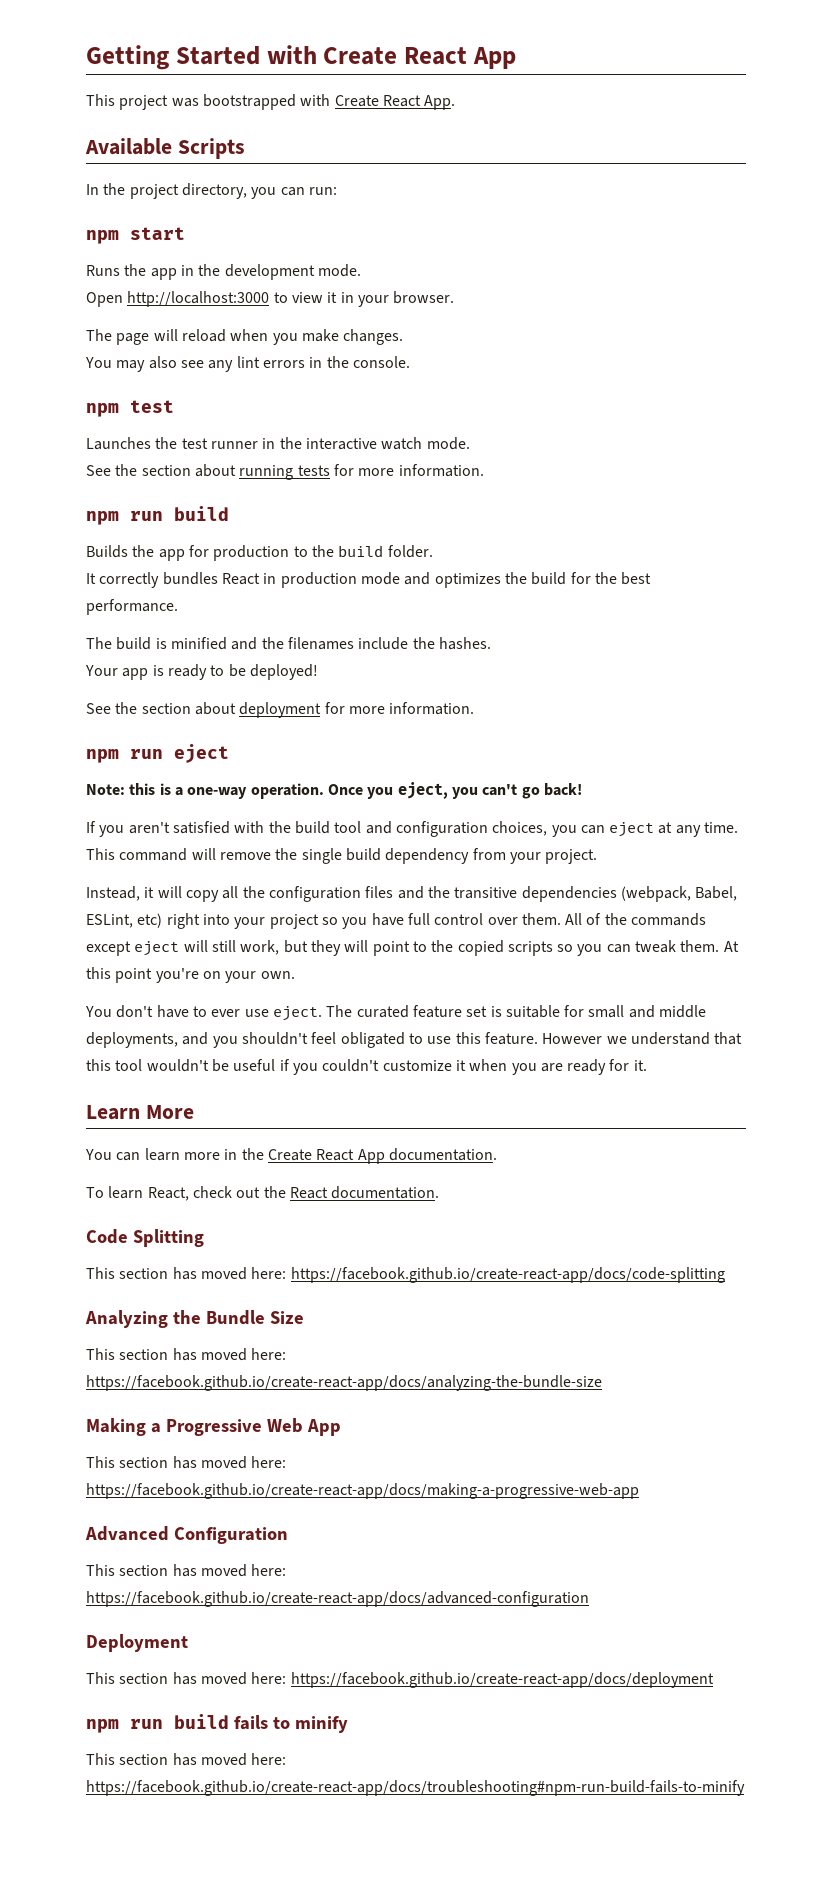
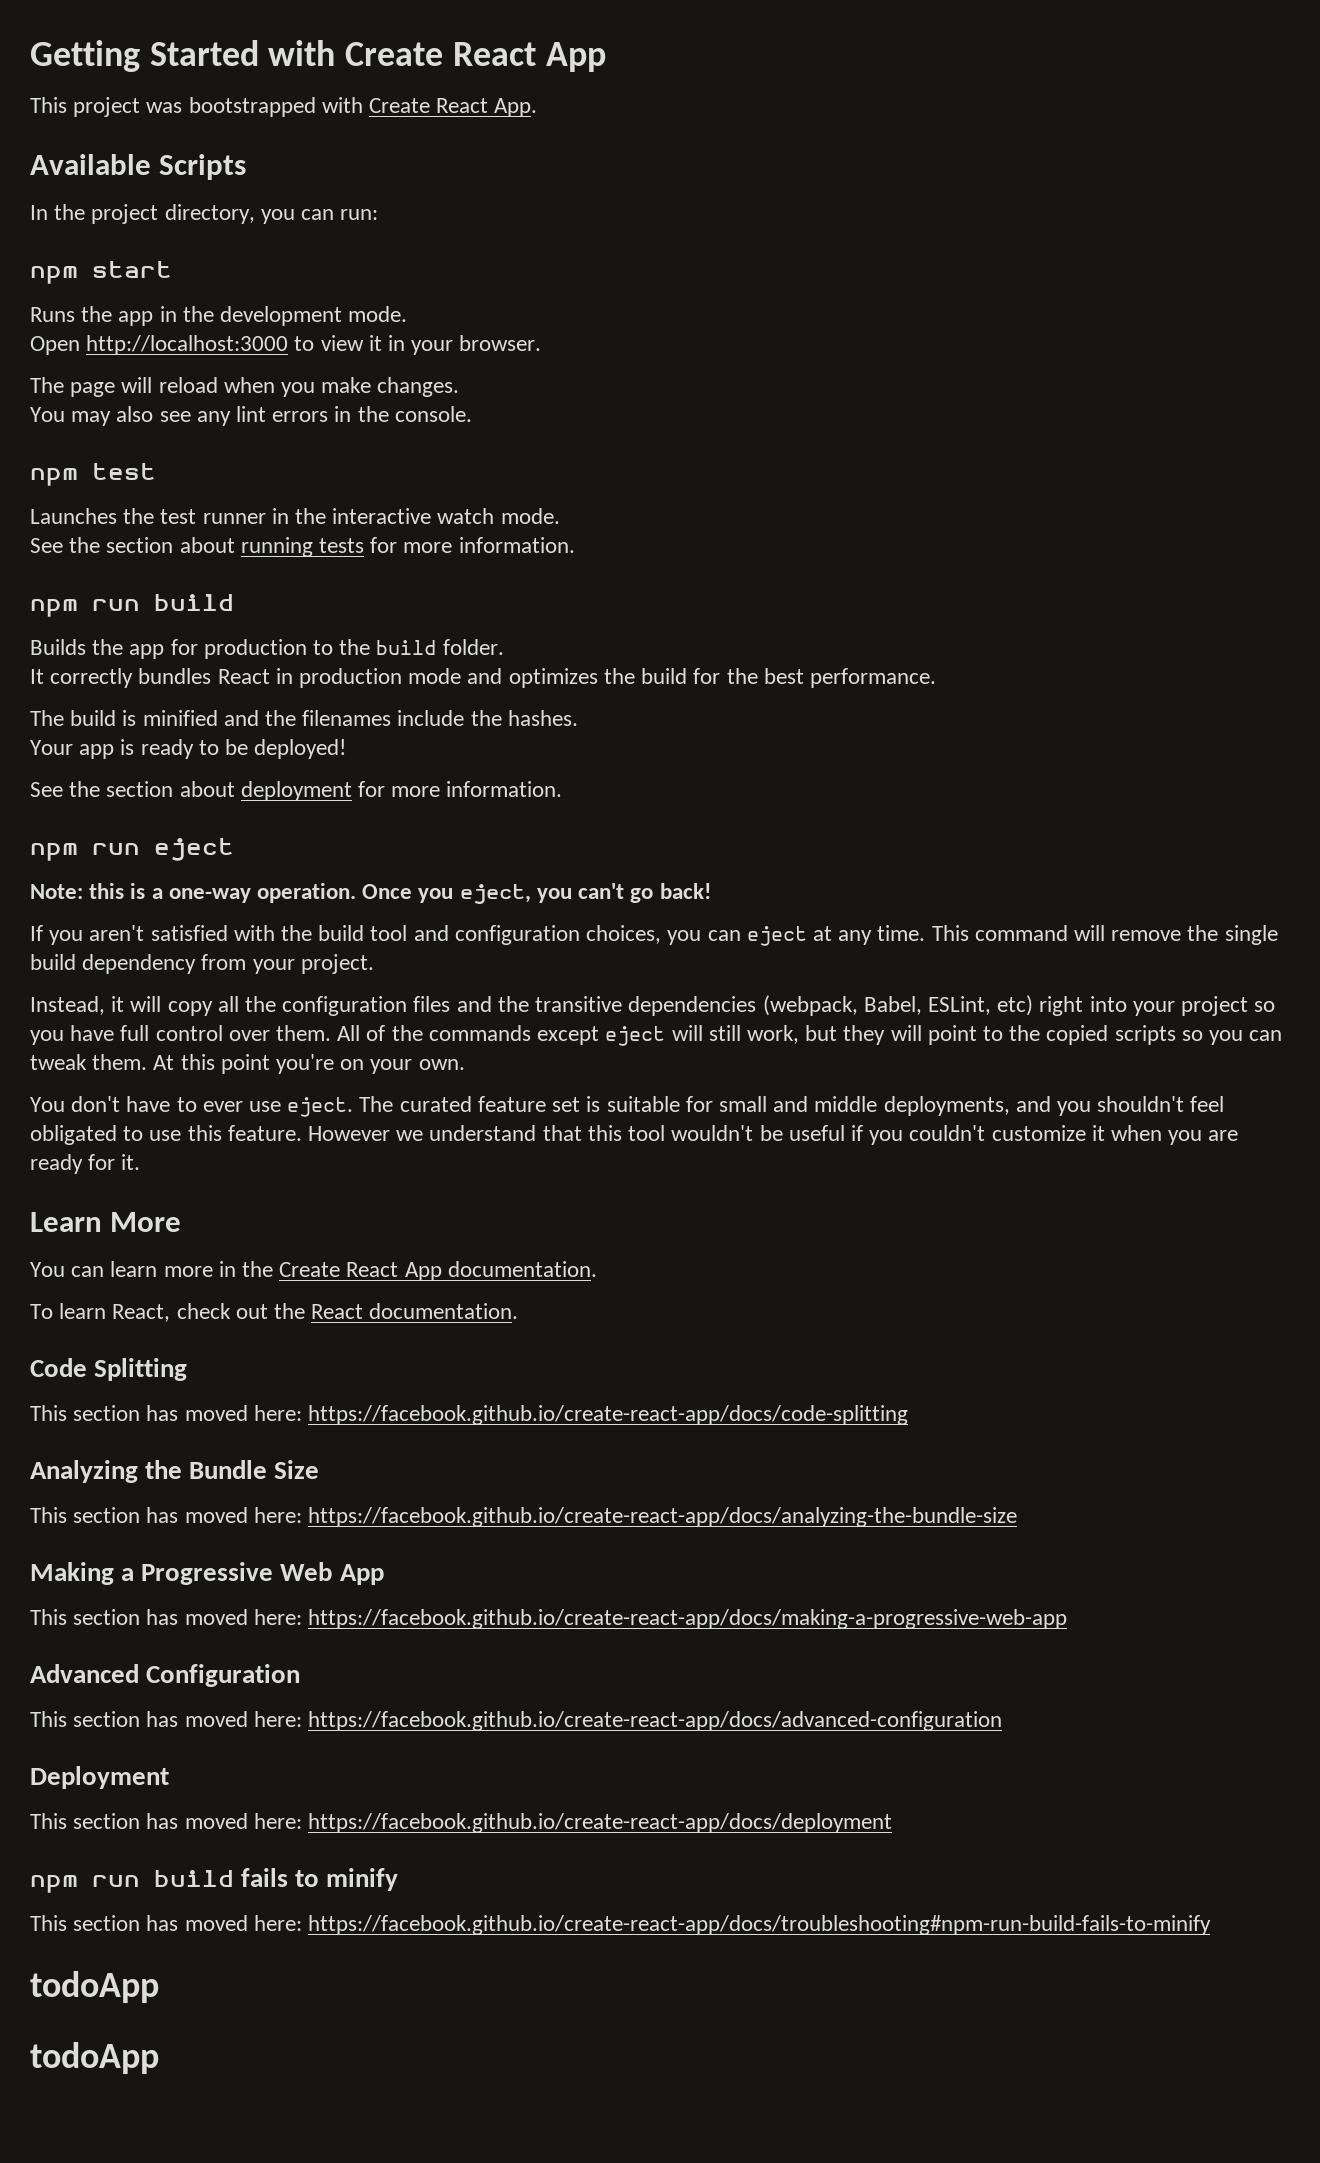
  This section has moved here: https://facebook.github.io/create-react-app/docs/troubleshooting#npm-run-build-fails-to-minify
+ todoApp
+ todoApp

